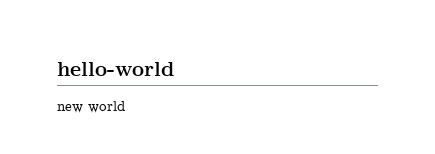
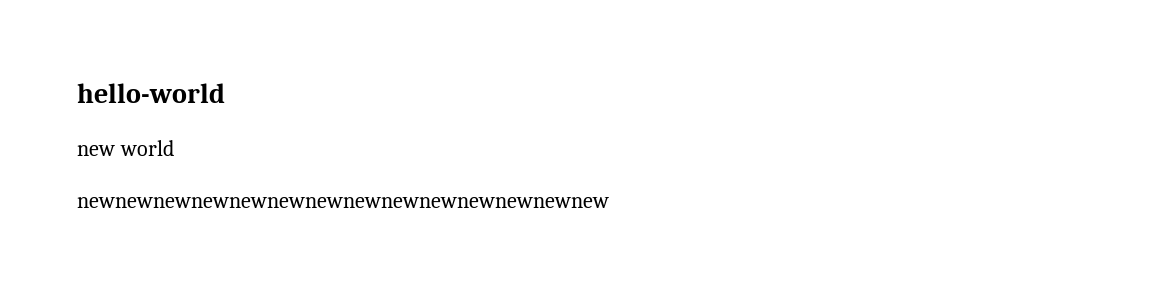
+ newnewnewnewnewnewnewnewnewnewnewnewnewnew

